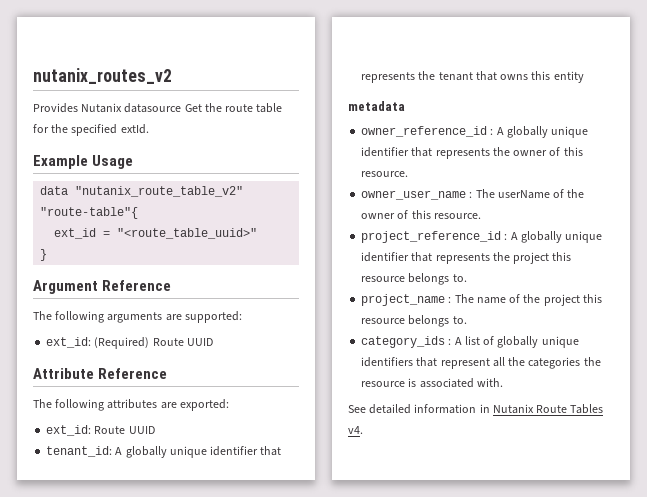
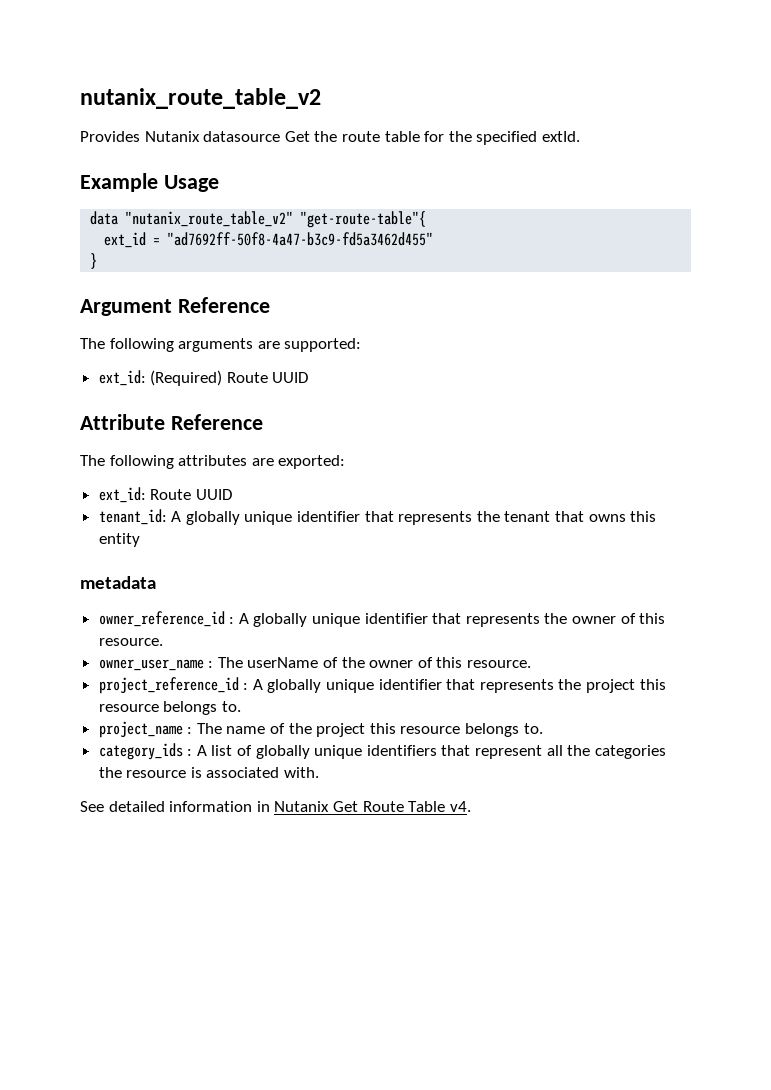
- nutanix_routes_v2
+ nutanix_route_table_v2
- data "nutanix_route_table_v2" "route-table"{
+ data "nutanix_route_table_v2" "get-route-table"{
- ext_id = "<route_table_uuid>"
+ ext_id = "ad7692ff-50f8-4a47-b3c9-fd5a3462d455"
- See detailed information in Nutanix Route Tables v4.
+ See detailed information in Nutanix Get Route Table v4.

